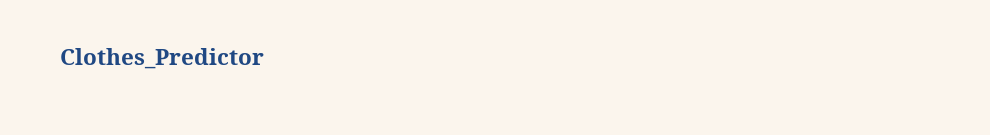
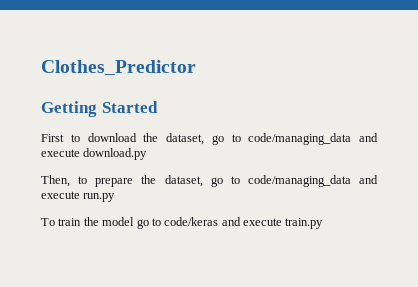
+ Getting Started
+ First to download the dataset, go to code/managing_data and execute download.py
+ Then, to prepare the dataset, go to code/managing_data and execute run.py
+ To train the model go to code/keras and execute train.py

